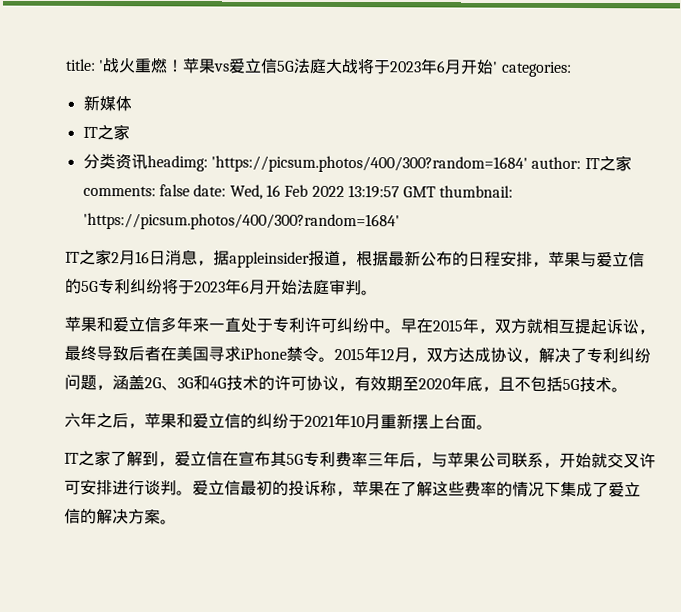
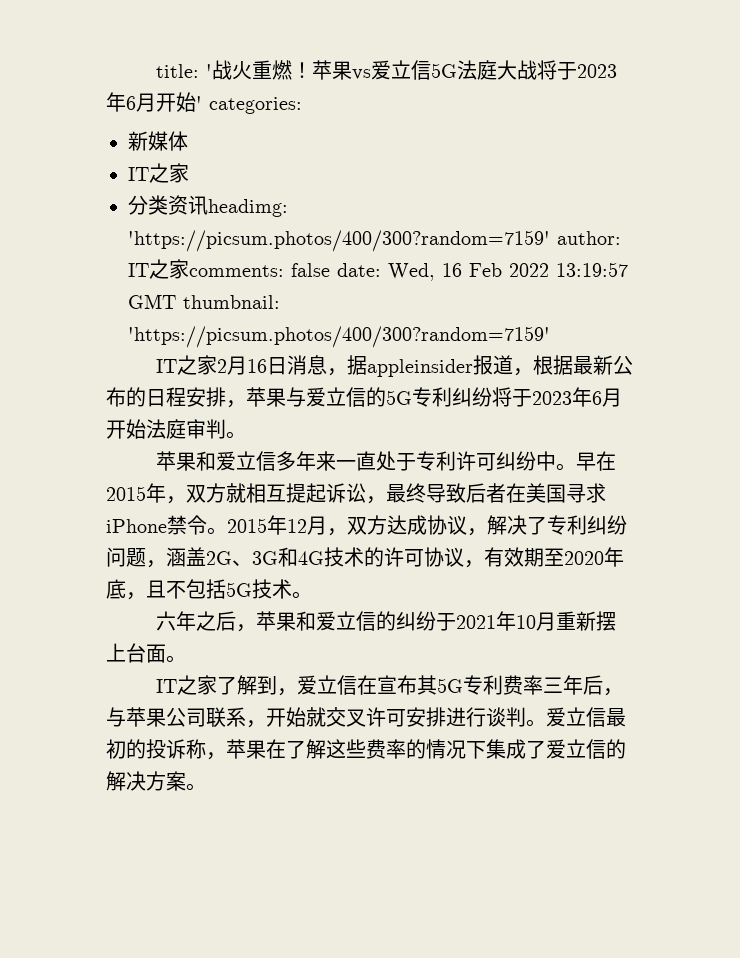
- 分类资讯headimg: 'https://picsum.photos/400/300?random=1684' author: IT之家comments: false date: Wed, 16 Feb 2022 13:19:57 GMT thumbnail: 'https://picsum.photos/400/300?random=1684'
+ 分类资讯headimg: 'https://picsum.photos/400/300?random=7159' author: IT之家comments: false date: Wed, 16 Feb 2022 13:19:57 GMT thumbnail: 'https://picsum.photos/400/300?random=7159'

